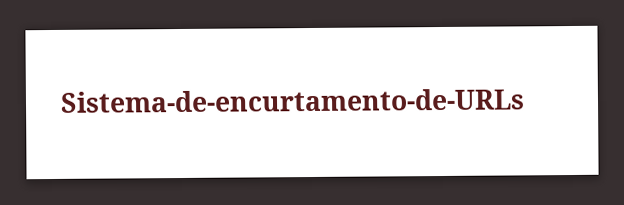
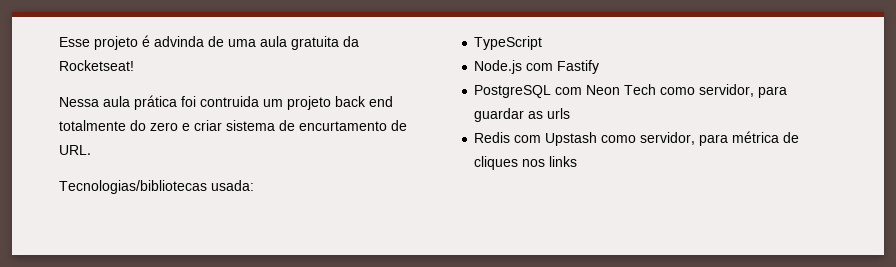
- Sistema-de-encurtamento-de-URLs
+ Esse projeto é advinda de uma aula gratuita da Rocketseat!
+ Nessa aula prática foi contruida um projeto back end totalmente do zero e criar sistema de encurtamento de URL.
+ Tecnologias/bibliotecas usada:
+ TypeScript
+ Node.js com Fastify
+ PostgreSQL com Neon Tech como servidor, para guardar as urls
+ Redis com Upstash como servidor, para métrica de cliques nos links

